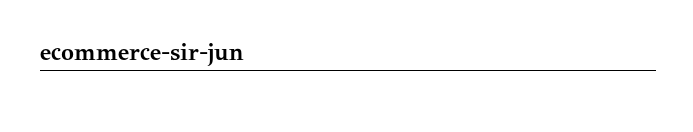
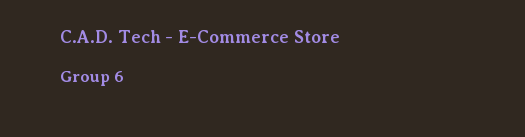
- ecommerce-sir-jun
+ C.A.D. Tech - E-Commerce Store
+ Group 6

